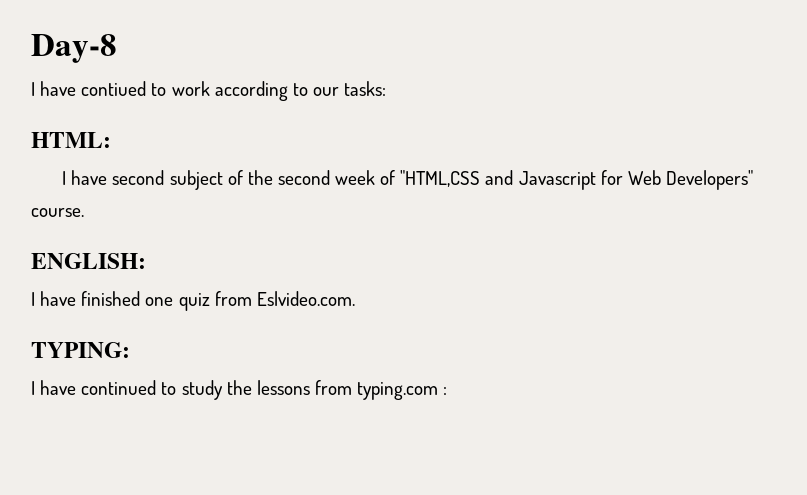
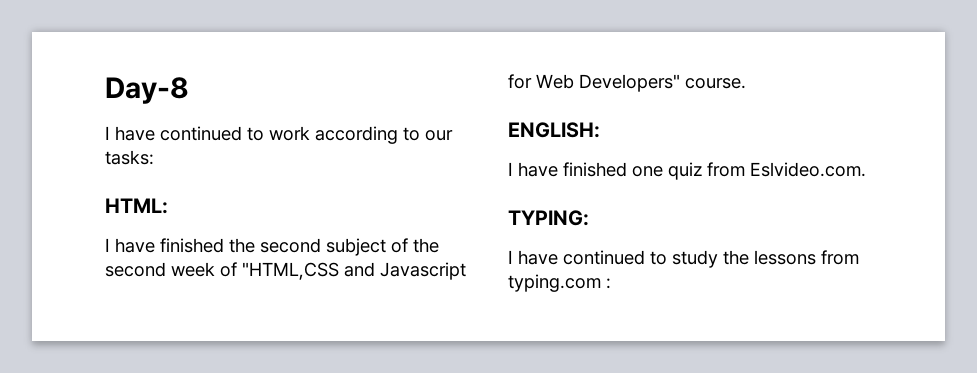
- I have contiued to work according to our tasks:
+ I have continued to work according to our tasks:
- I have second subject of the second week of "HTML,CSS and Javascript for Web Developers" course.
+ I have finished the second subject of the second week of "HTML,CSS and Javascript for Web Developers" course.

